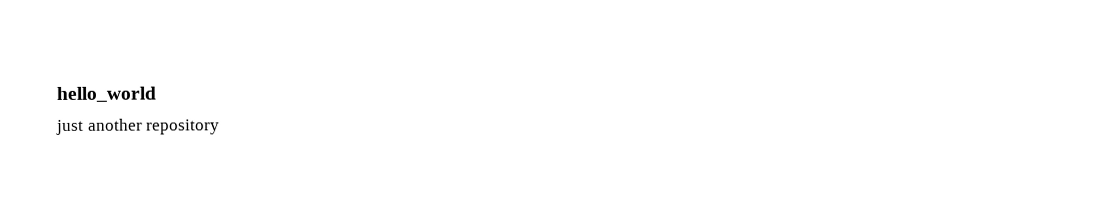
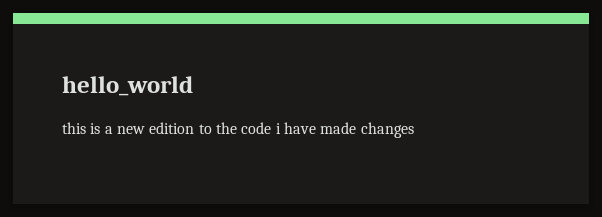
- just another repository
+ this is a new edition to the code i have made changes

